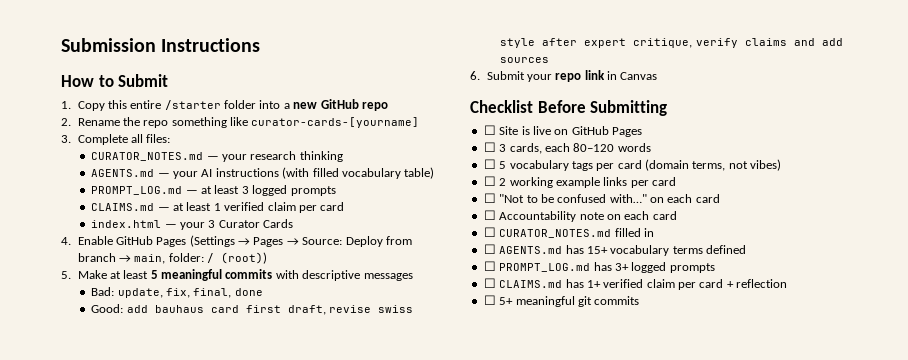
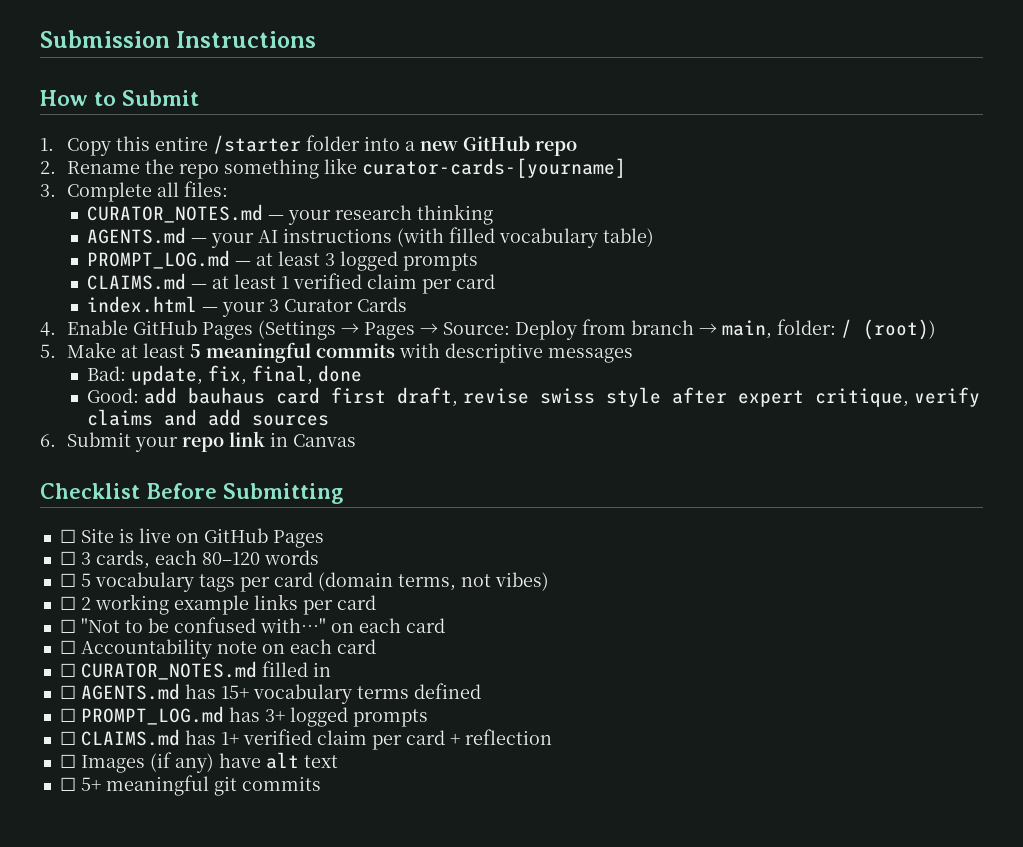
+ ☐ Images (if any) have alt text

